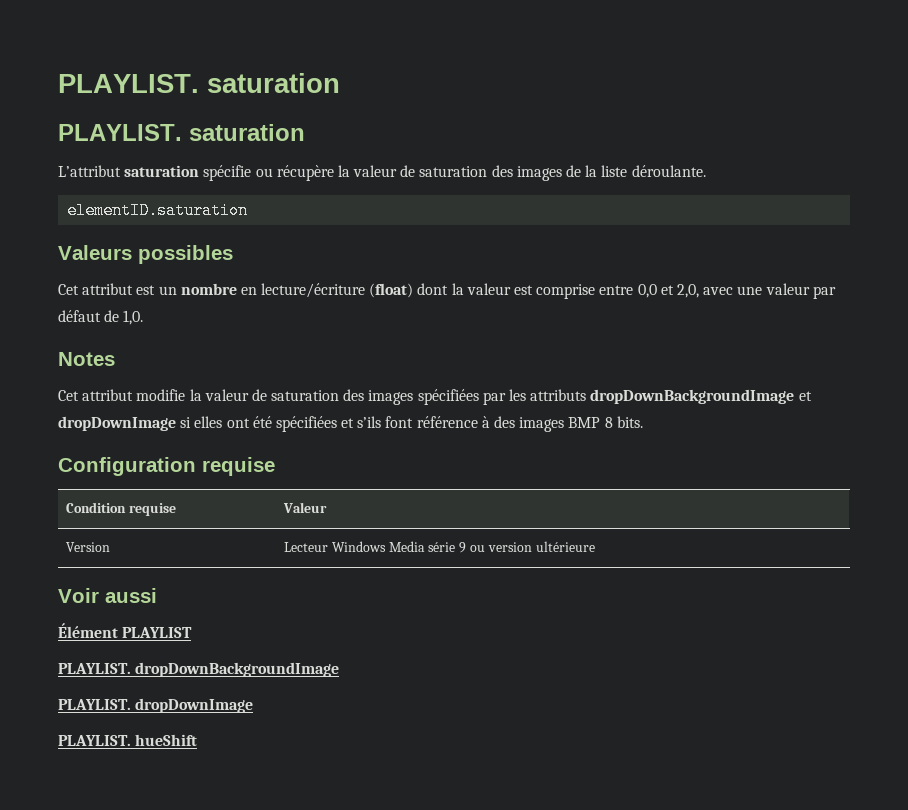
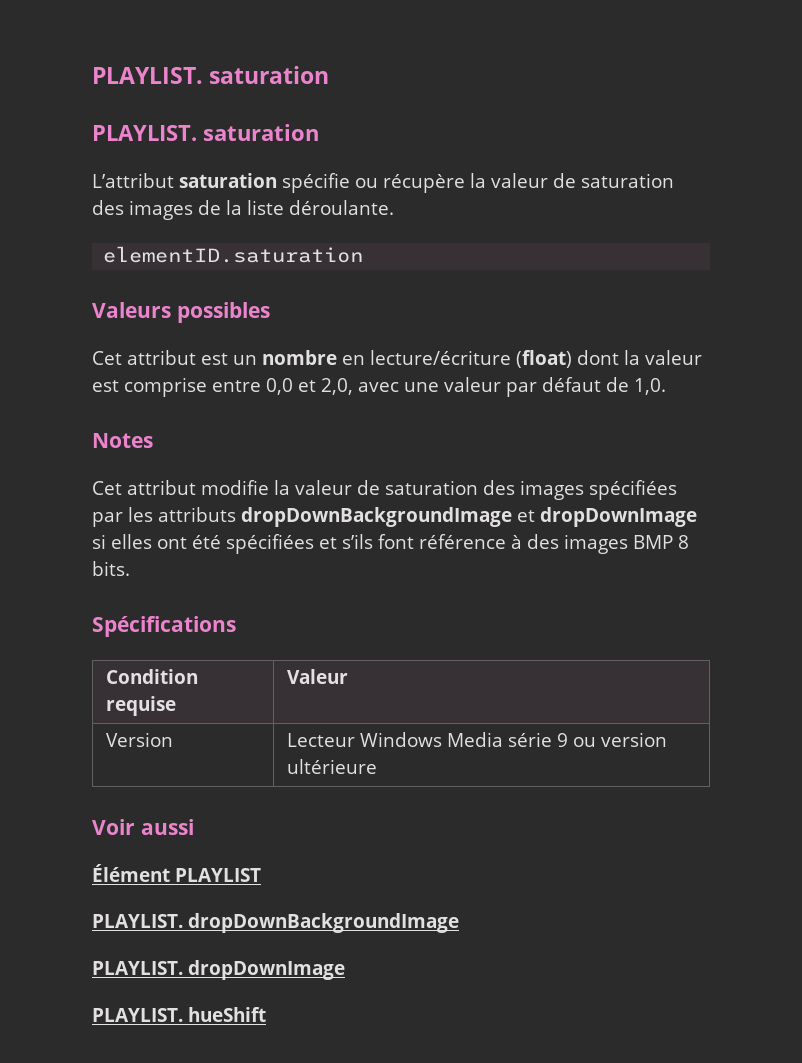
- Configuration requise
+ Spécifications

